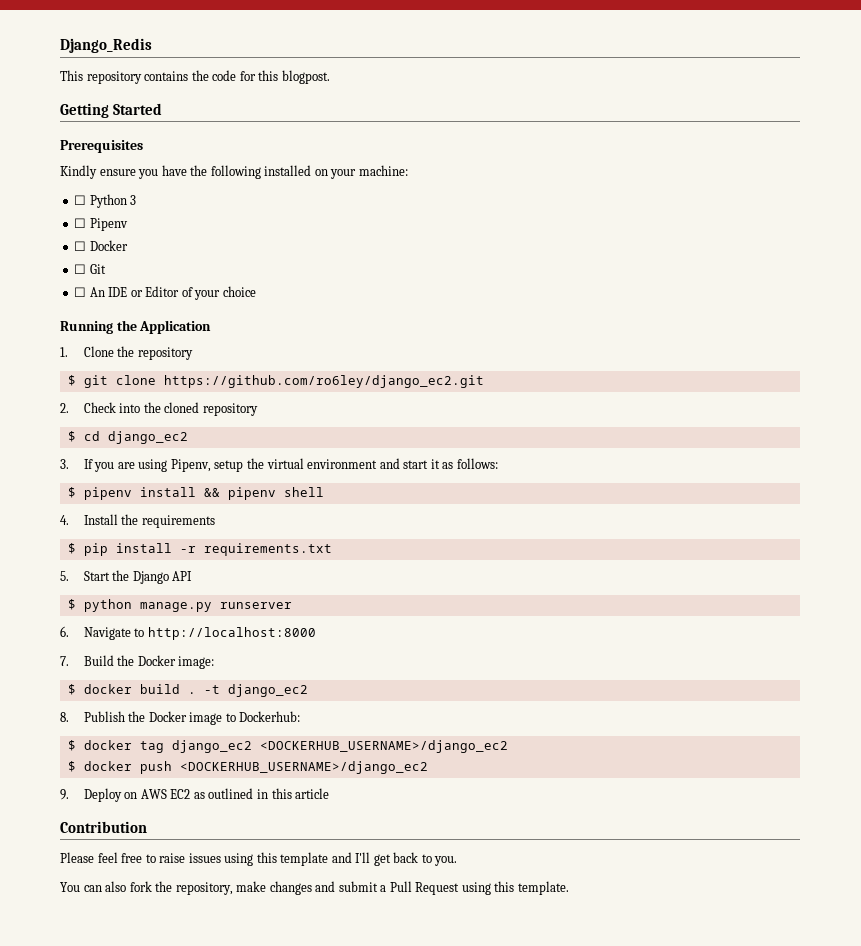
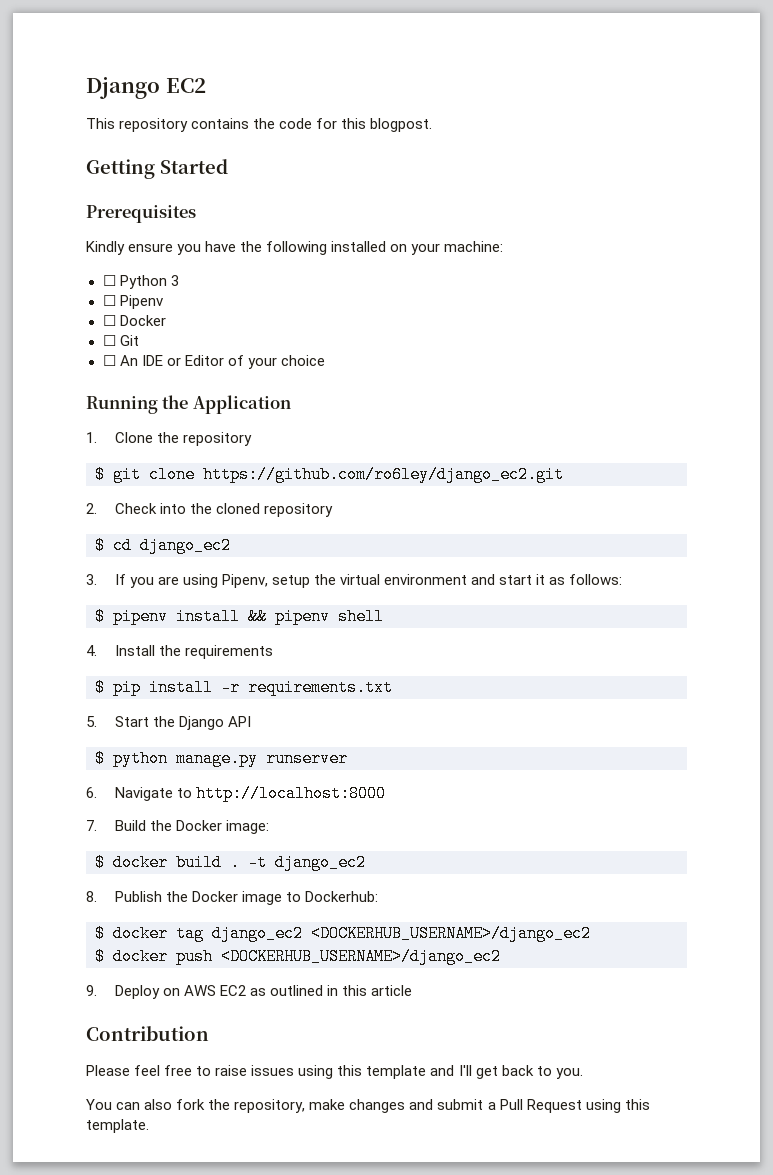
- Django_Redis
+ Django EC2

